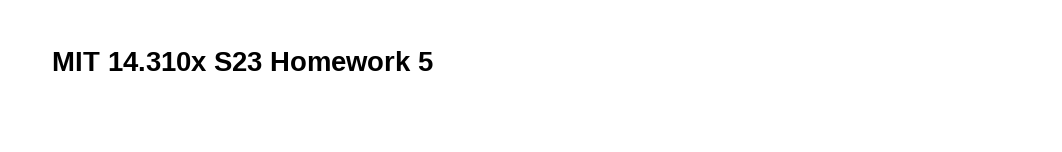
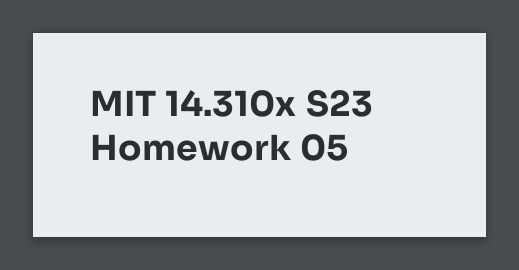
- MIT 14.310x S23 Homework 5
+ MIT 14.310x S23 Homework 05

